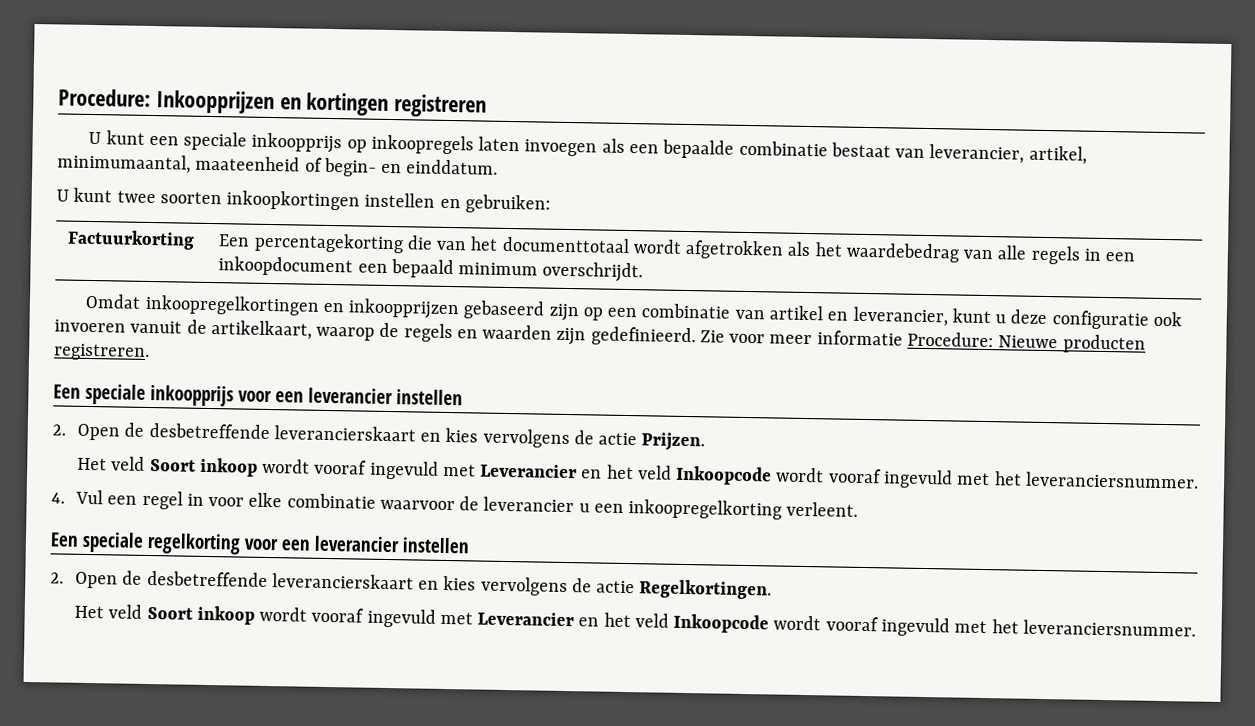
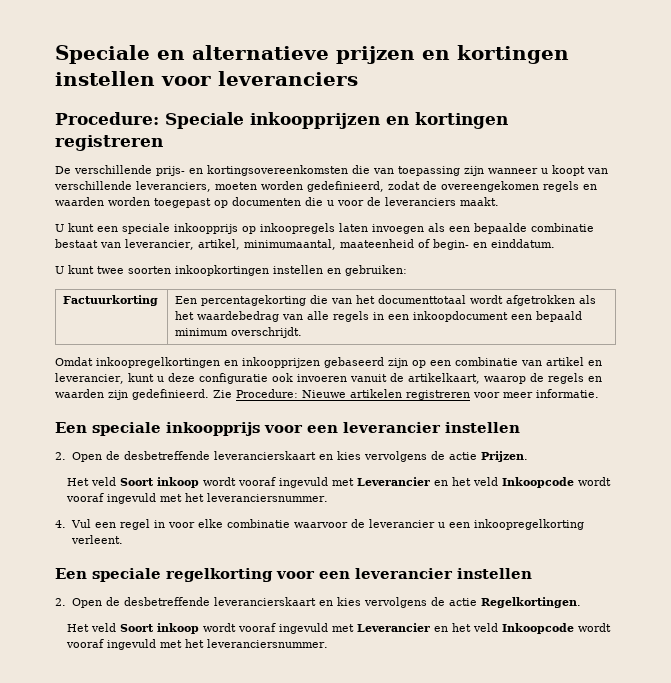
- Procedure: Inkoopprijzen en kortingen registreren
+ Speciale en alternatieve prijzen en kortingen instellen voor leveranciers
+ Procedure: Speciale inkoopprijzen en kortingen registreren
+ De verschillende prijs- en kortingsovereenkomsten die van toepassing zijn wanneer u koopt van verschillende leveranciers, moeten worden gedefinieerd, zodat de overeengekomen regels en waarden worden toegepast op documenten die u voor de leveranciers maakt.
- Zie voor meer informatie Procedure: Nieuwe producten registreren.
+ Zie Procedure: Nieuwe artikelen registreren voor meer informatie.

